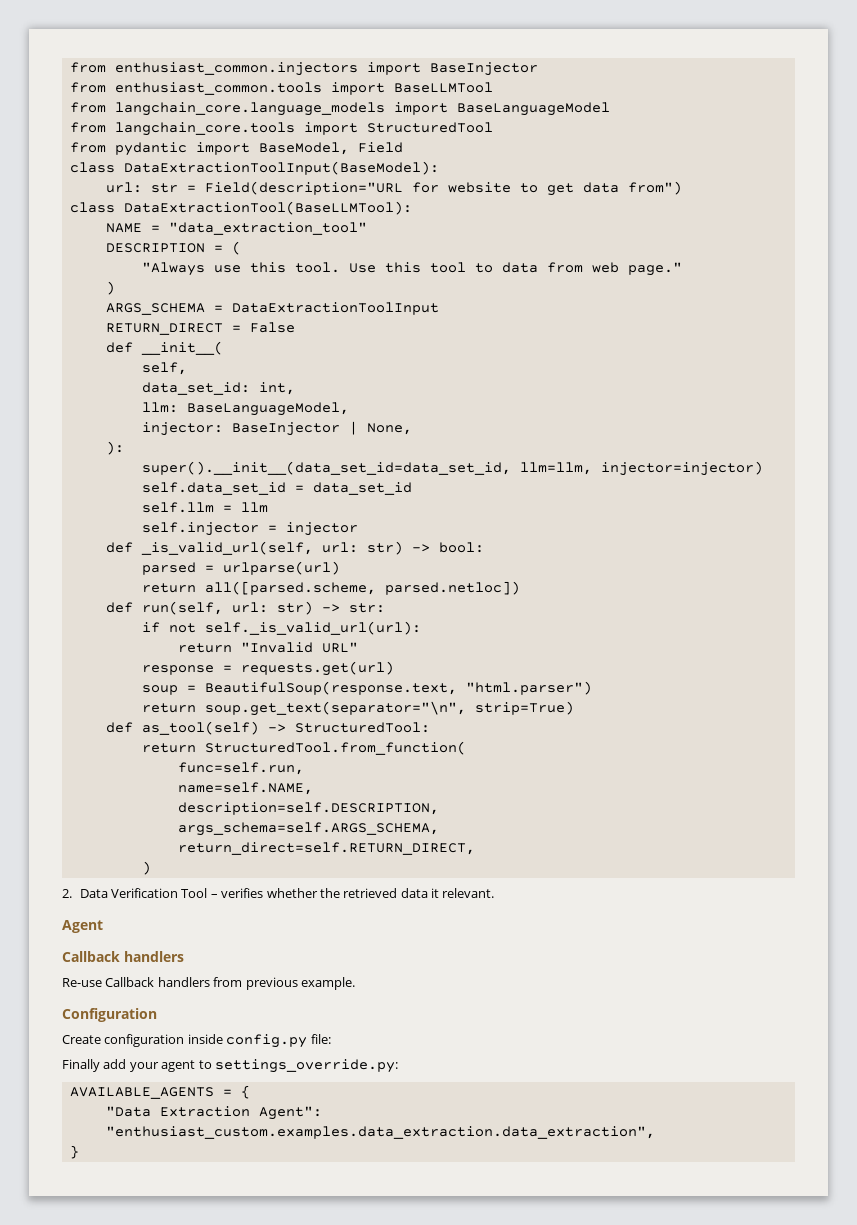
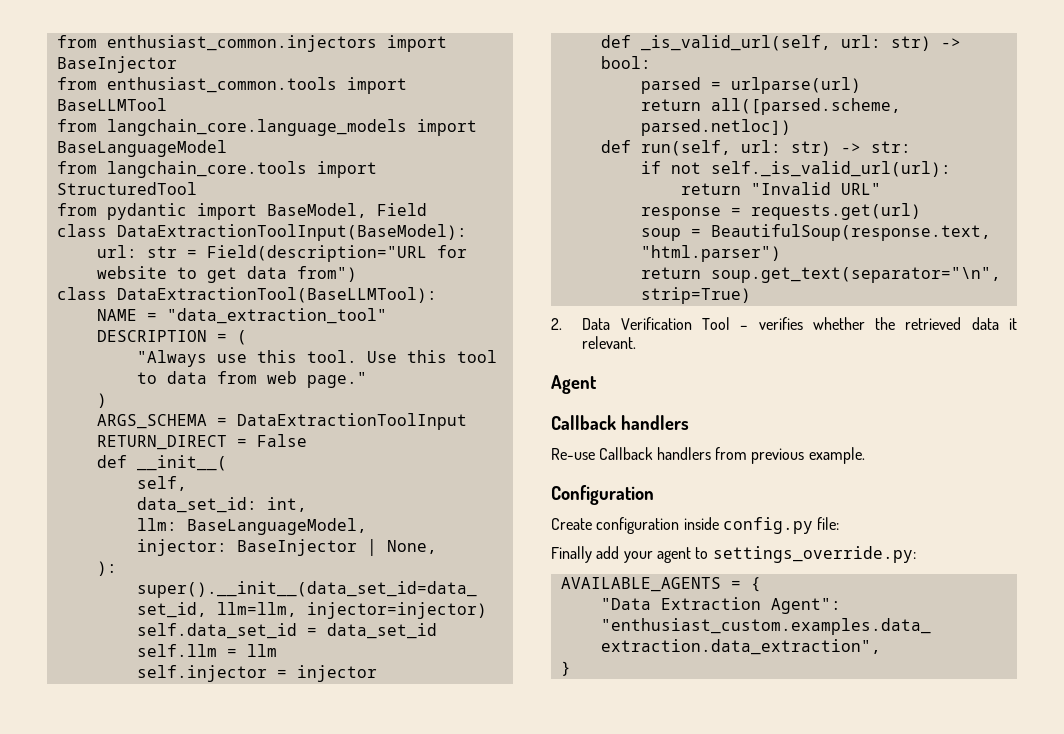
- def as_tool(self) -> StructuredTool:
- return StructuredTool.from_function(
- func=self.run,
- name=self.NAME,
- description=self.DESCRIPTION,
- args_schema=self.ARGS_SCHEMA,
- return_direct=self.RETURN_DIRECT,
- )

